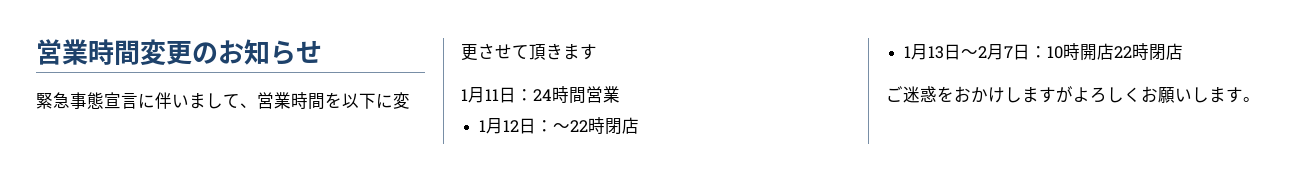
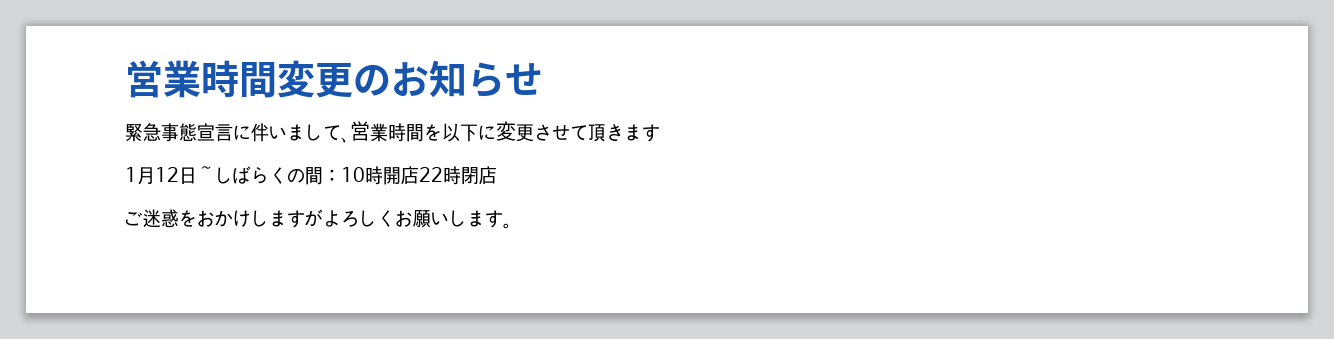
- 1月11日：24時間営業
- 1月12日：～22時閉店
- 1月13日～2月7日：10時開店22時閉店
+ 1月12日～しばらくの間：10時開店22時閉店

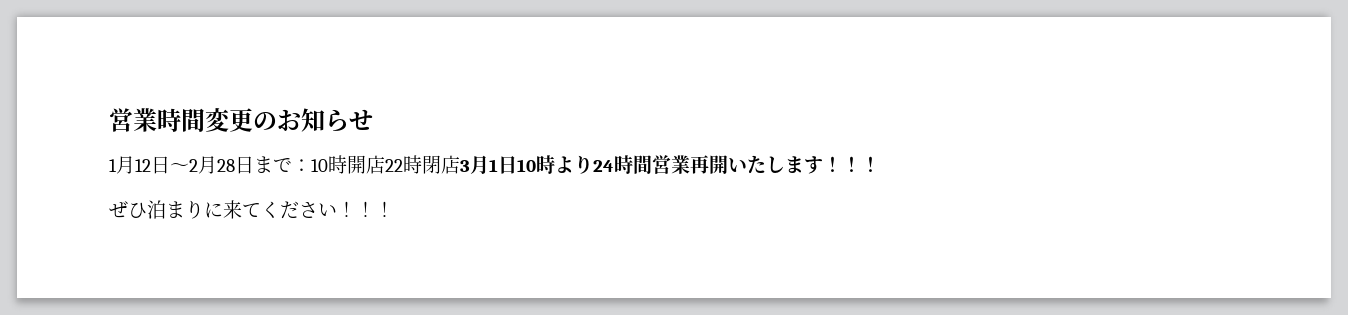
- 緊急事態宣言に伴いまして、営業時間を以下に変更させて頂きます
- 1月12日～しばらくの間：10時開店22時閉店
- ご迷惑をおかけしますがよろしくお願いします。
+ 1月12日～2月28日まで：10時開店22時閉店3月1日10時より24時間営業再開いたします！！！
+ ぜひ泊まりに来てください！！！

